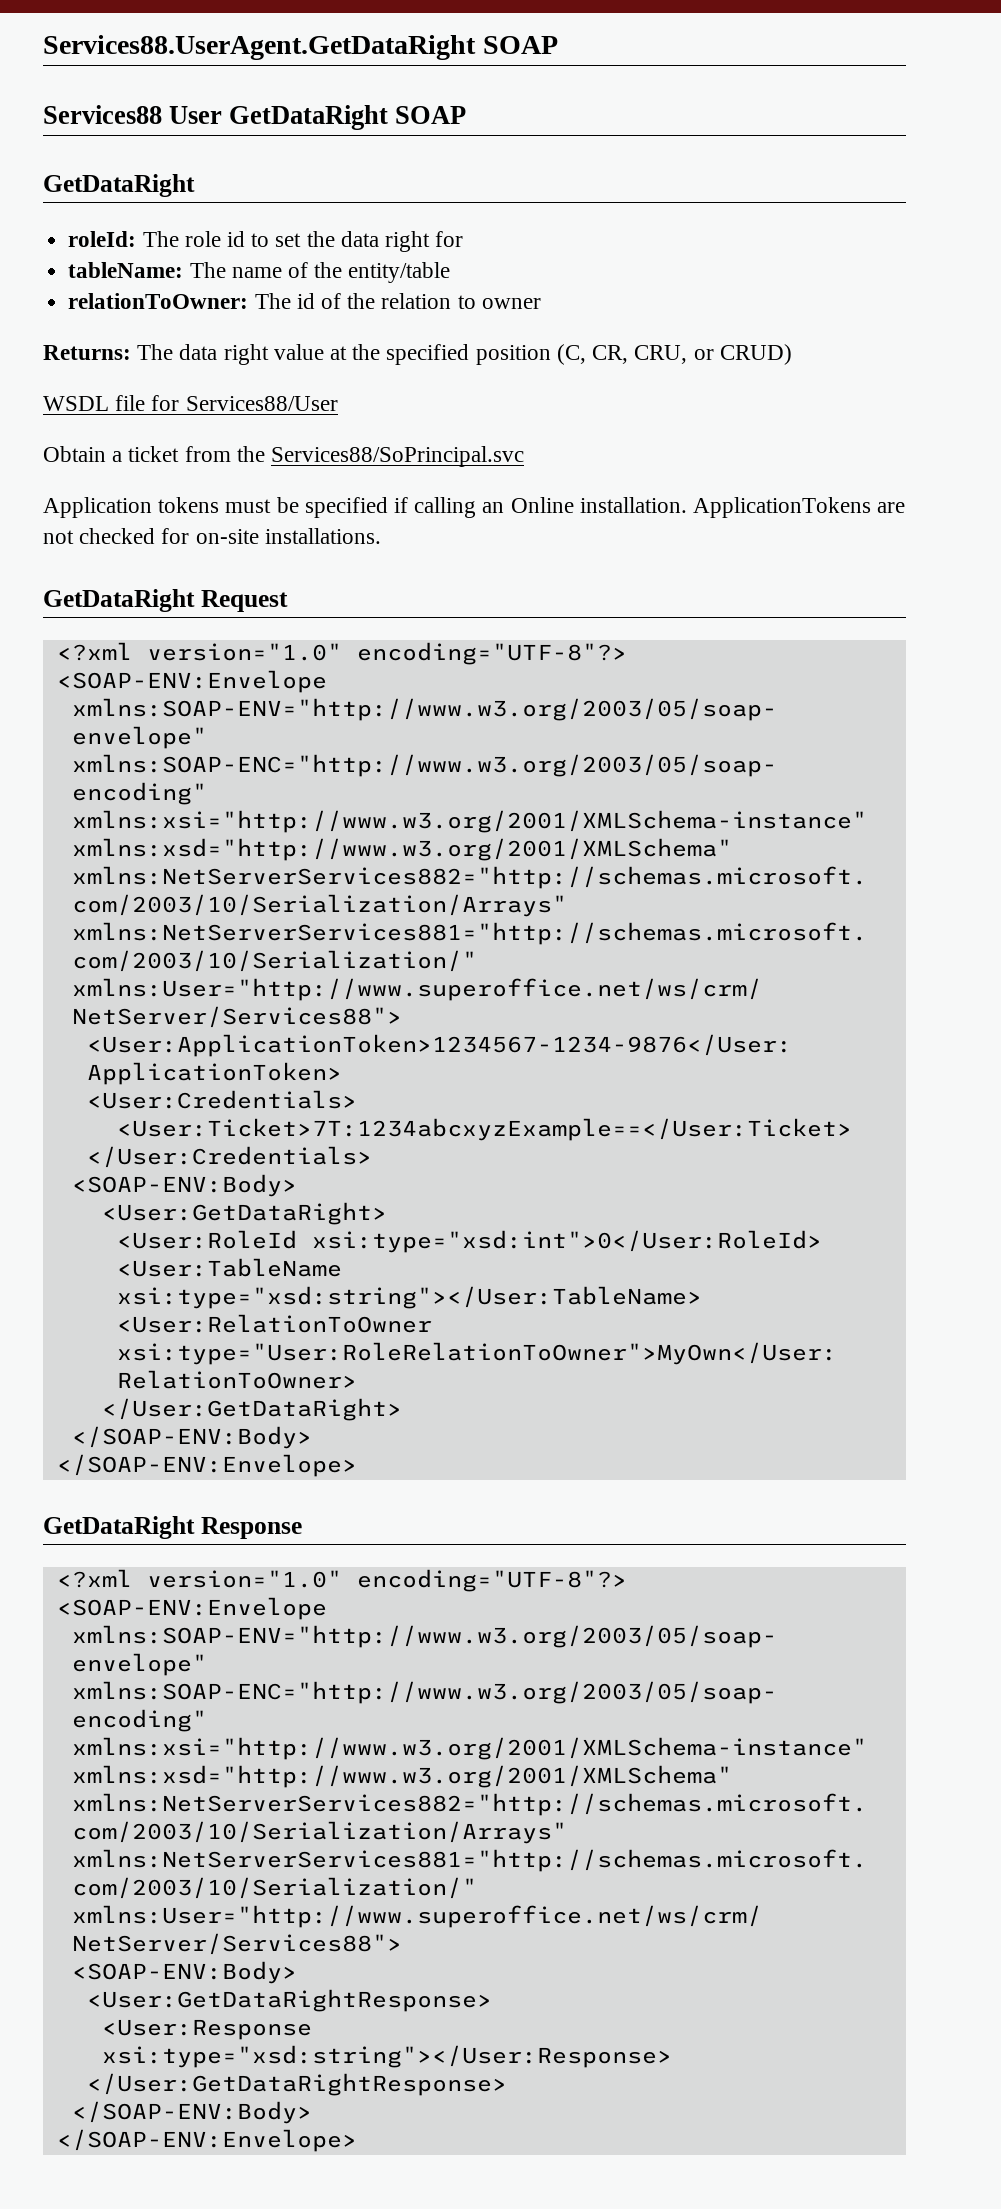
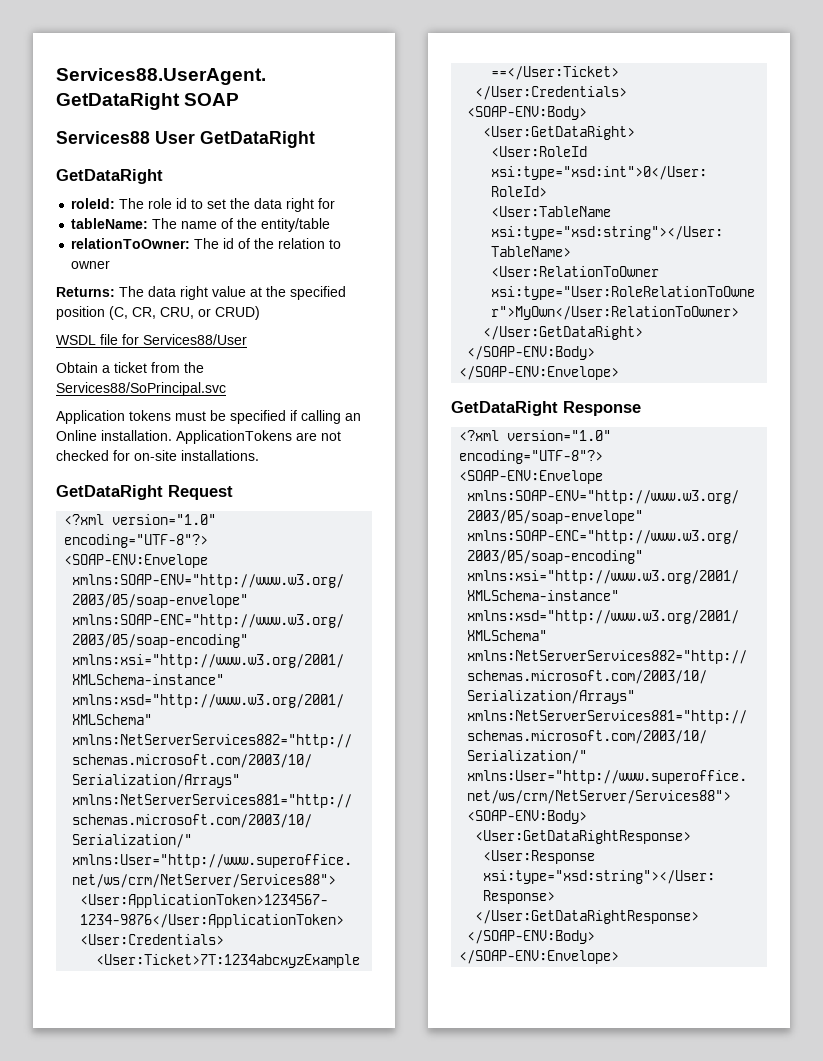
- Services88 User GetDataRight SOAP
+ Services88 User GetDataRight

